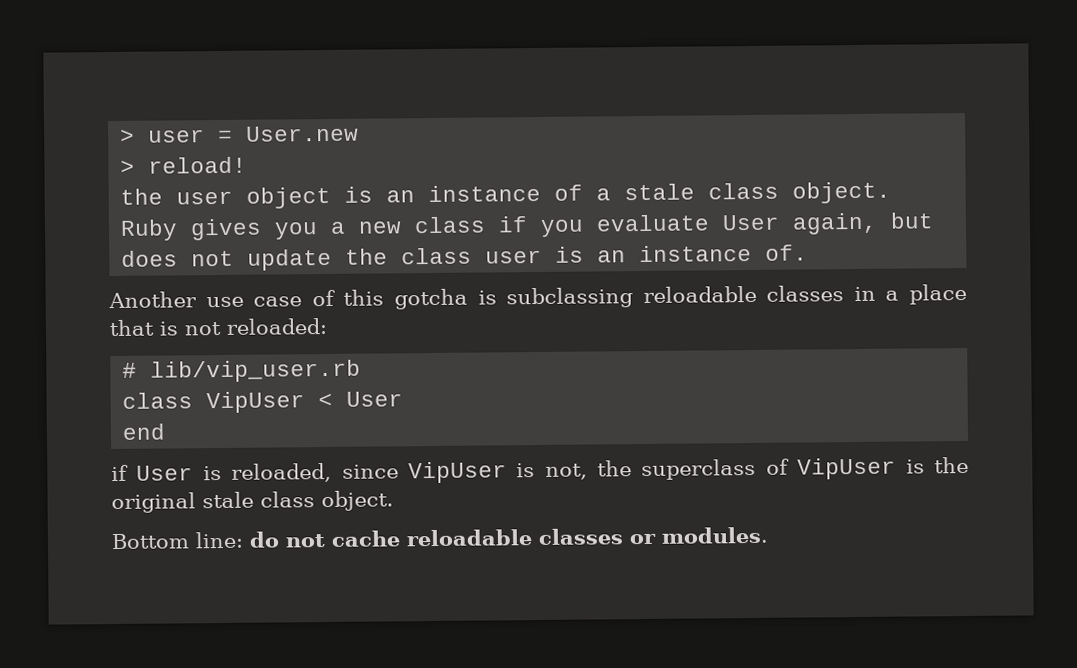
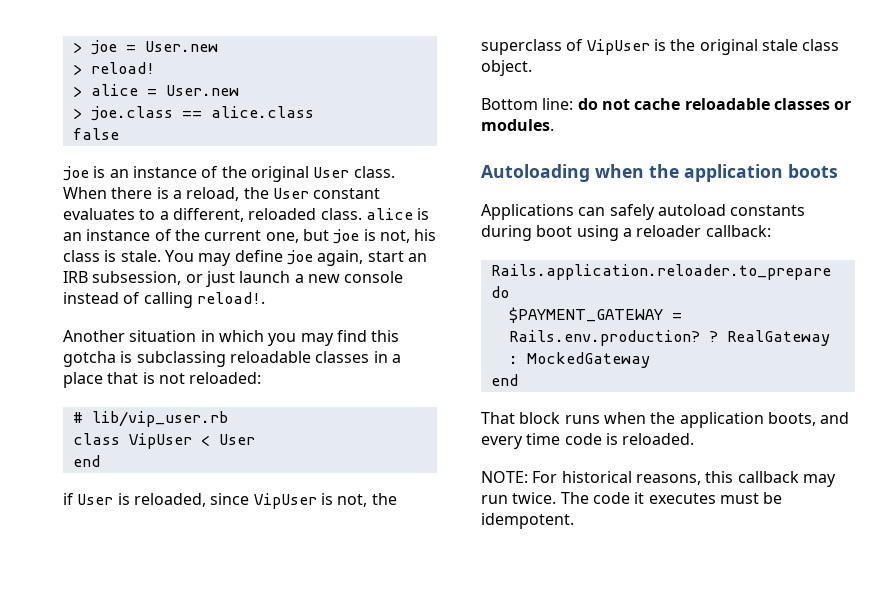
- > user = User.new
+ > joe = User.new
- the user object is an instance of a stale class object. Ruby gives you a new class if you evaluate User again, but does not update the class user is an instance of.
- Another use case of this gotcha is subclassing reloadable classes in a place that is not reloaded:
+ > alice = User.new
+ > joe.class == alice.class
+ false
+ joe is an instance of the original User class. When there is a reload, the User constant evaluates to a different, reloaded class. alice is an instance of the current one, but joe is not, his class is stale. You may define joe again, start an IRB subsession, or just launch a new console instead of calling reload!.
+ Another situation in which you may find this gotcha is subclassing reloadable classes in a place that is not reloaded:
+ Autoloading when the application boots
+ Applications can safely autoload constants during boot using a reloader callback:
+ Rails.application.reloader.to_prepare do
+ $PAYMENT_GATEWAY = Rails.env.production? ? RealGateway : MockedGateway
+ end
+ That block runs when the application boots, and every time code is reloaded.
+ NOTE: For historical reasons, this callback may run twice. The code it executes must be idempotent.

